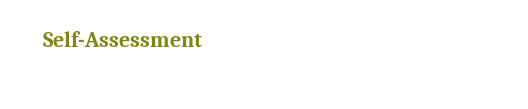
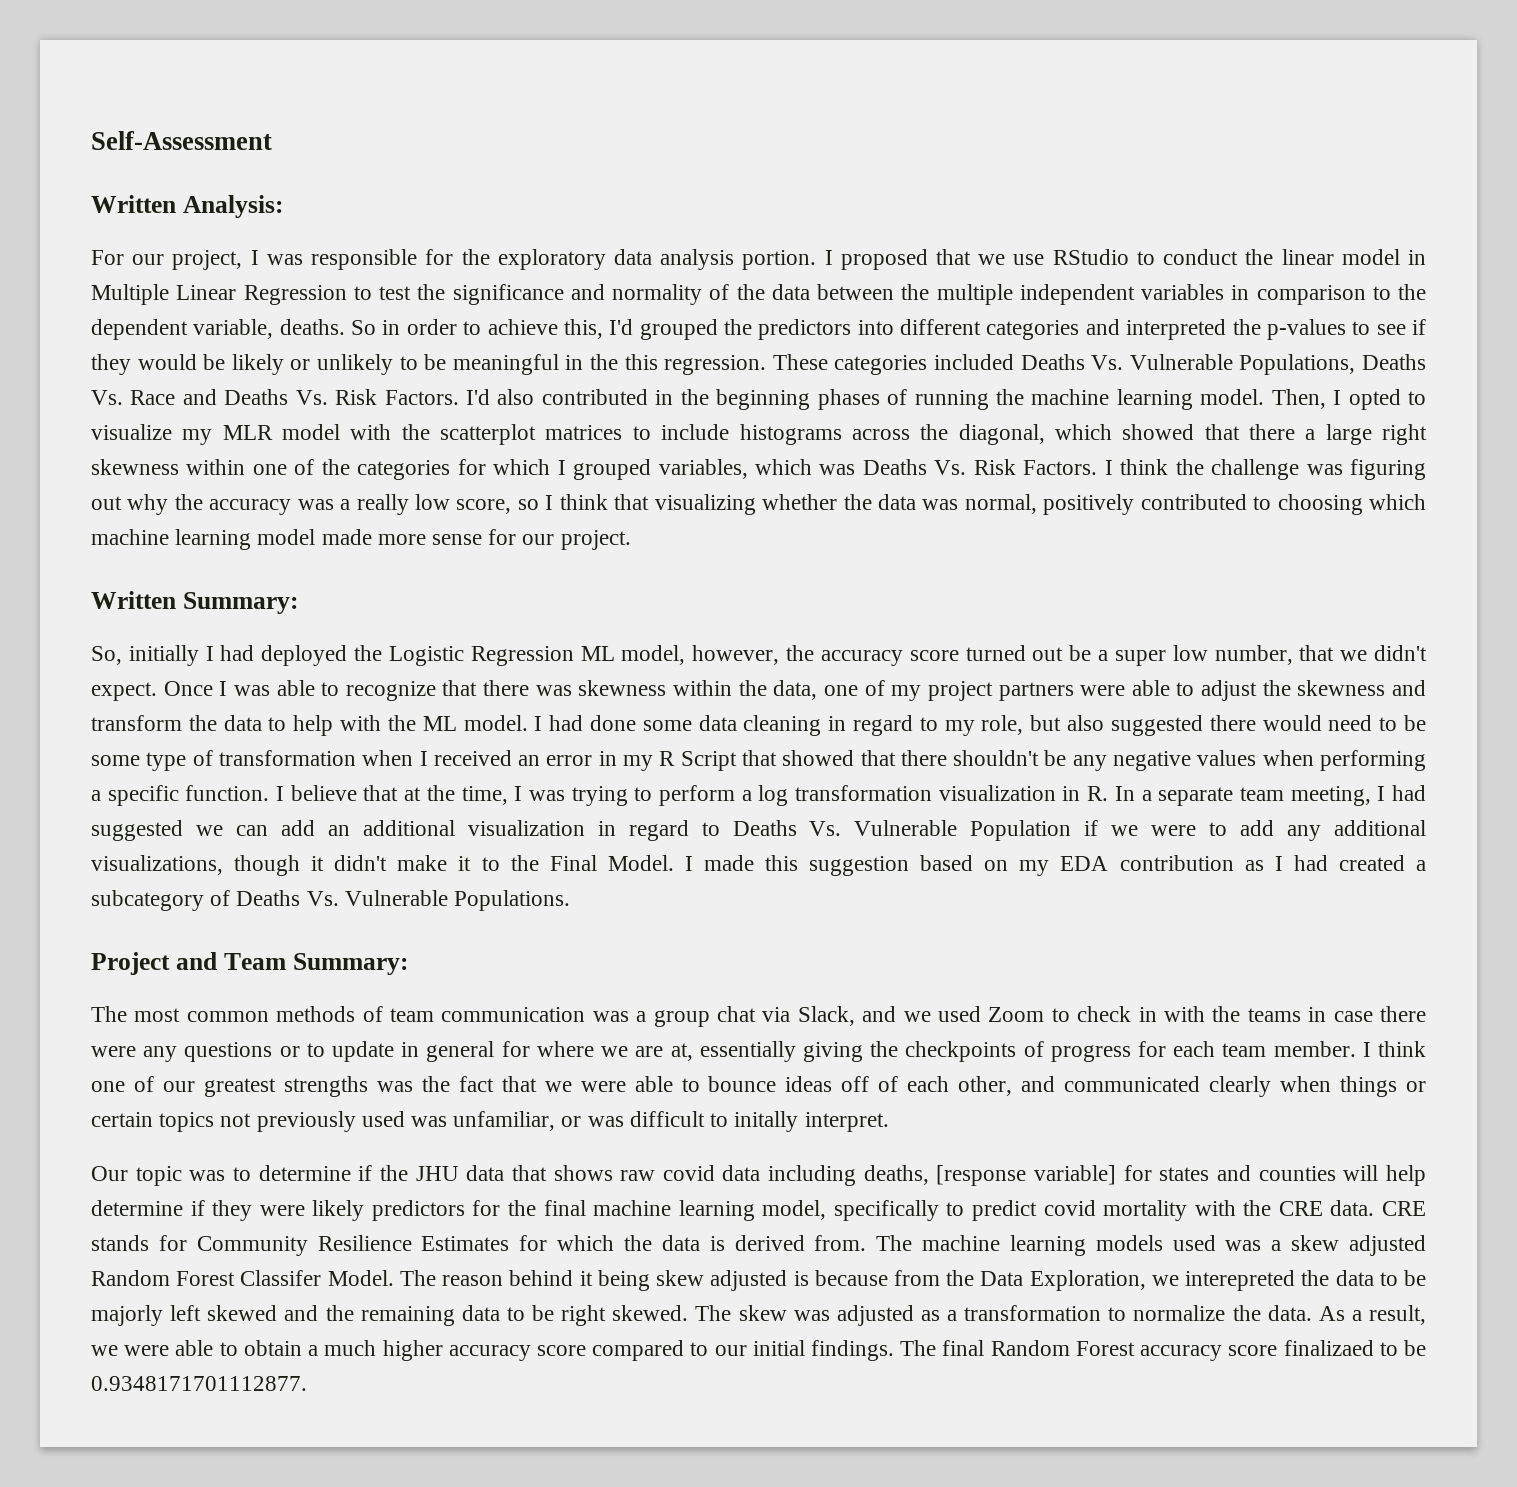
+ Written Analysis:
+ For our project, I was responsible for the exploratory data analysis portion. I proposed that we use RStudio to conduct the linear model in Multiple Linear Regression to test the significance and normality of the data between the multiple independent variables in comparison to the dependent variable, deaths. So in order to achieve this, I'd grouped the predictors into different categories and interpreted the p-values to see if they would be likely or unlikely to be meaningful in the this regression. These categories included Deaths Vs. Vulnerable Populations, Deaths Vs. Race and Deaths Vs. Risk Factors. I'd also contributed in the beginning phases of running the machine learning model. Then, I opted to visualize my MLR model with the scatterplot matrices to include histograms across the diagonal, which showed that there a large right skewness within one of the categories for which I grouped variables, which was Deaths Vs. Risk Factors. I think the challenge was figuring out why the accuracy was a really low score, so I think that visualizing whether the data was normal, positively contributed to choosing which machine learning model made more sense for our project.
+ Written Summary:
+ So, initially I had deployed the Logistic Regression ML model, however, the accuracy score turned out be a super low number, that we didn't expect. Once I was able to recognize that there was skewness within the data, one of my project partners were able to adjust the skewness and transform the data to help with the ML model. I had done some data cleaning in regard to my role, but also suggested there would need to be some type of transformation when I received an error in my R Script that showed that there shouldn't be any negative values when performing a specific function. I believe that at the time, I was trying to perform a log transformation visualization in R. In a separate team meeting, I had suggested we can add an additional visualization in regard to Deaths Vs. Vulnerable Population if we were to add any additional visualizations, though it didn't make it to the Final Model. I made this suggestion based on my EDA contribution as I had created a subcategory of Deaths Vs. Vulnerable Populations.
+ Project and Team Summary:
+ The most common methods of team communication was a group chat via Slack, and we used Zoom to check in with the teams in case there were any questions or to update in general for where we are at, essentially giving the checkpoints of progress for each team member. I think one of our greatest strengths was the fact that we were able to bounce ideas off of each other, and communicated clearly when things or certain topics not previously used was unfamiliar, or was difficult to initally interpret.
+ Our topic was to determine if the JHU data that shows raw covid data including deaths, [response variable] for states and counties will help determine if they were likely predictors for the final machine learning model, specifically to predict covid mortality with the CRE data. CRE stands for Community Resilience Estimates for which the data is derived from. The machine learning models used was a skew adjusted Random Forest Classifer Model. The reason behind it being skew adjusted is because from the Data Exploration, we interepreted the data to be majorly left skewed and the remaining data to be right skewed. The skew was adjusted as a transformation to normalize the data. As a result, we were able to obtain a much higher accuracy score compared to our initial findings. The final Random Forest accuracy score finalizaed to be 0.9348171701112877.

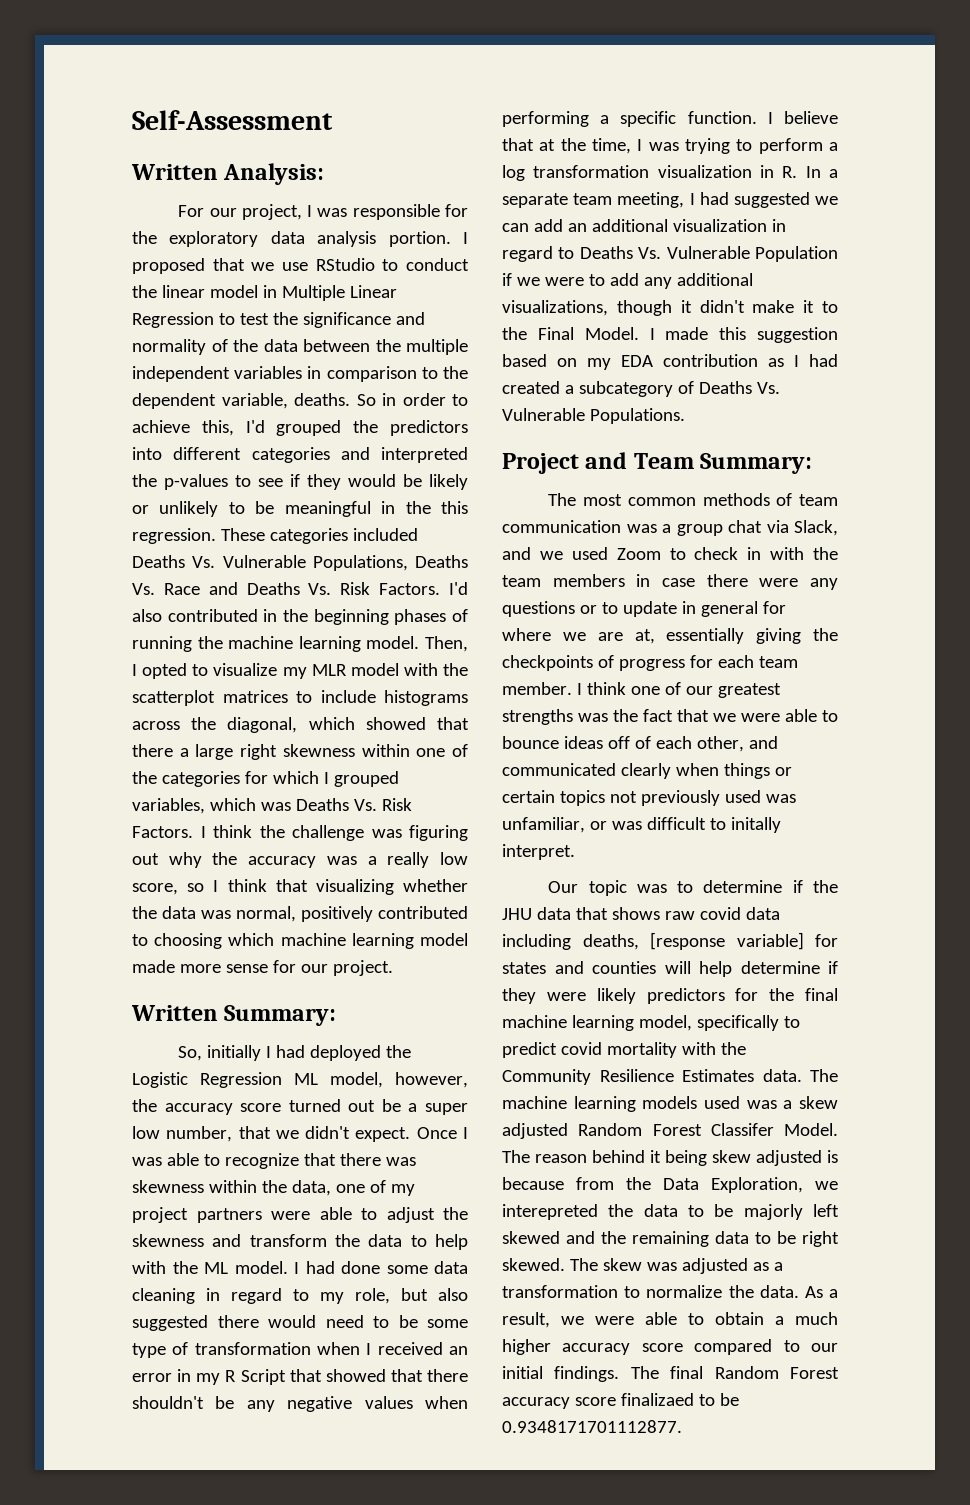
- The most common methods of team communication was a group chat via Slack, and we used Zoom to check in with the teams in case there were any questions or to update in general for where we are at, essentially giving the checkpoints of progress for each team member.
+ The most common methods of team communication was a group chat via Slack, and we used Zoom to check in with the team members in case there were any questions or to update in general for where we are at, essentially giving the checkpoints of progress for each team member.
- Our topic was to determine if the JHU data that shows raw covid data including deaths, [response variable] for states and counties will help determine if they were likely predictors for the final machine learning model, specifically to predict covid mortality with the CRE data. CRE stands for Community Resilience Estimates for which the data is derived from.
+ Our topic was to determine if the JHU data that shows raw covid data including deaths, [response variable] for states and counties will help determine if they were likely predictors for the final machine learning model, specifically to predict covid mortality with the Community Resilience Estimates data.

